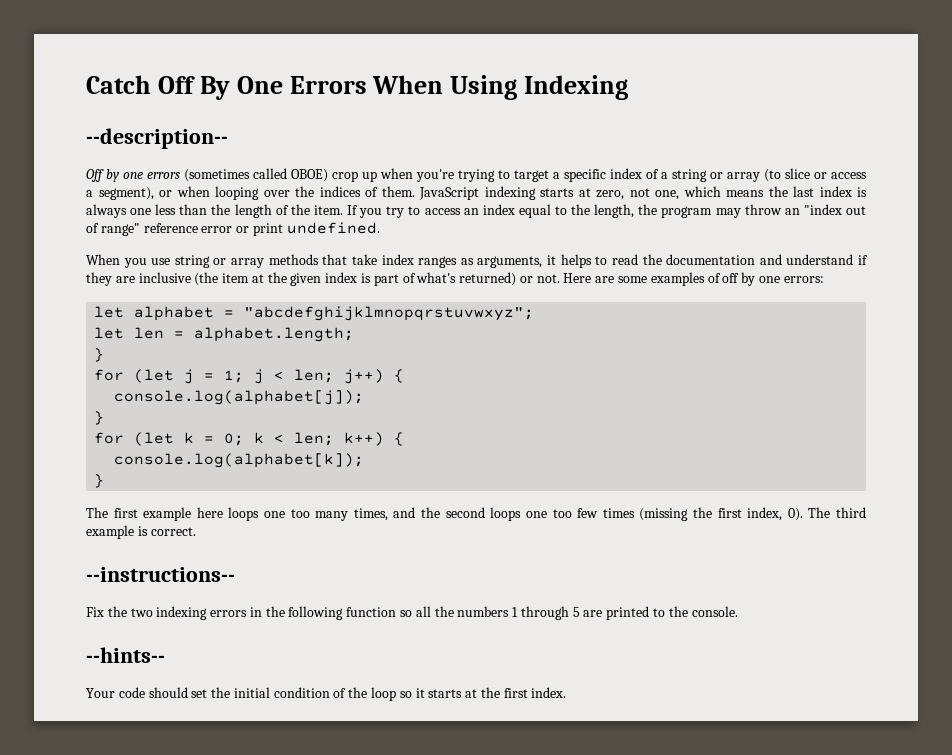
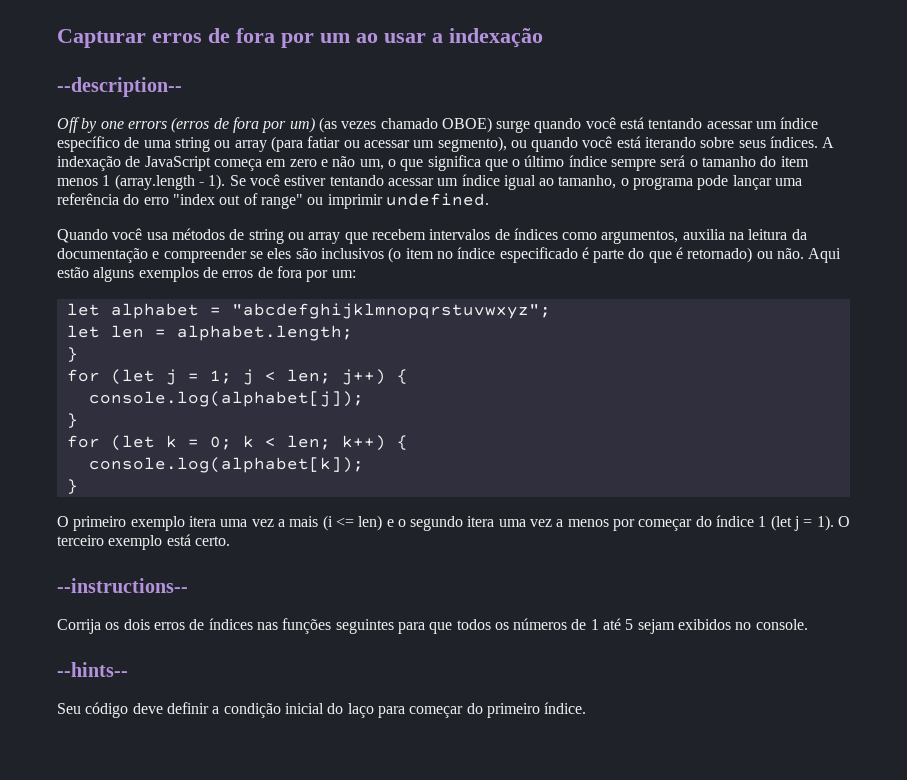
- Catch Off By One Errors When Using Indexing
+ Capturar erros de fora por um ao usar a indexação
- Off by one errors (sometimes called OBOE) crop up when you're trying to target a specific index of a string or array (to slice or access a segment), or when looping over the indices of them. JavaScript indexing starts at zero, not one, which means the last index is always one less than the length of the item. If you try to access an index equal to the length, the program may throw an "index out of range" reference error or print undefined.
- When you use string or array methods that take index ranges as arguments, it helps to read the documentation and understand if they are inclusive (the item at the given index is part of what's returned) or not. Here are some examples of off by one errors:
+ Off by one errors (erros de fora por um) (as vezes chamado OBOE) surge quando você está tentando acessar um índice específico de uma string ou array (para fatiar ou acessar um segmento), ou quando você está iterando sobre seus índices. A indexação de JavaScript começa em zero e não um, o que significa que o último índice sempre será o tamanho do item menos 1 (array.length - 1). Se você estiver tentando acessar um índice igual ao tamanho, o programa pode lançar uma referência do erro "index out of range" ou imprimir undefined.
+ Quando você usa métodos de string ou array que recebem intervalos de índices como argumentos, auxilia na leitura da documentação e compreender se eles são inclusivos (o item no índice especificado é parte do que é retornado) ou não. Aqui estão alguns exemplos de erros de fora por um:
- The first example here loops one too many times, and the second loops one too few times (missing the first index, 0). The third example is correct.
+ O primeiro exemplo itera uma vez a mais (i <= len) e o segundo itera uma vez a menos por começar do índice 1 (let j = 1). O terceiro exemplo está certo.
  --instructions--
- Fix the two indexing errors in the following function so all the numbers 1 through 5 are printed to the console.
+ Corrija os dois erros de índices nas funções seguintes para que todos os números de 1 até 5 sejam exibidos no console.
  --hints--
- Your code should set the initial condition of the loop so it starts at the first index.
+ Seu código deve definir a condição inicial do laço para começar do primeiro índice.

